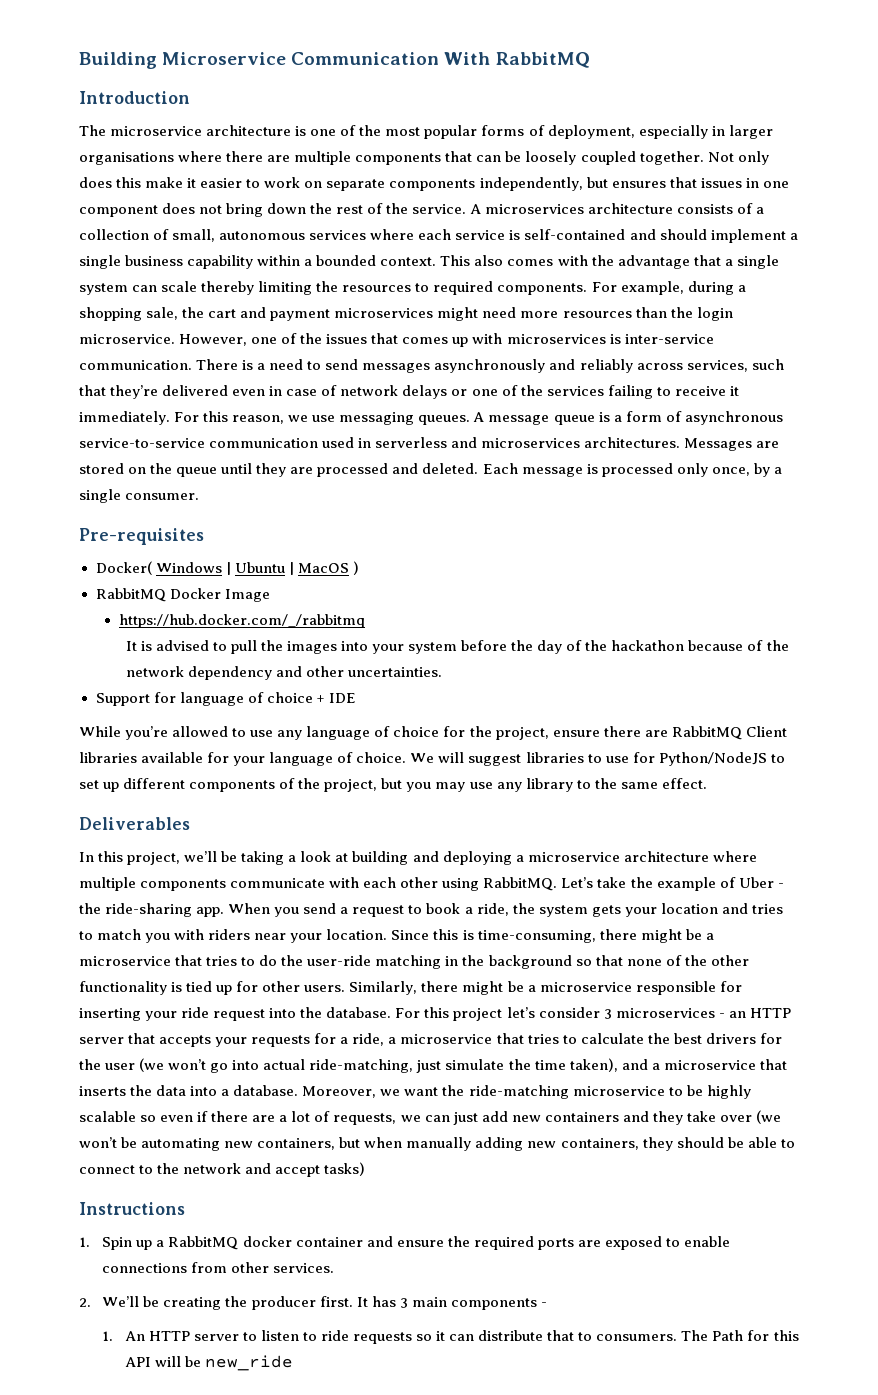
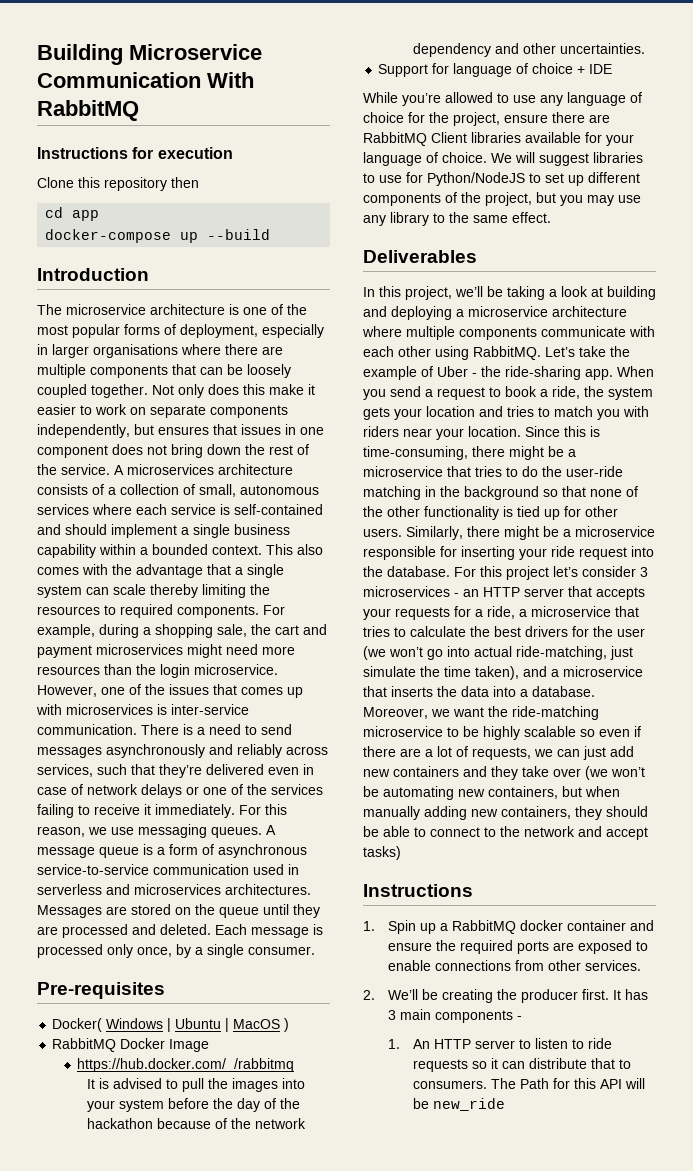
+ Instructions for execution
+ Clone this repository then
+ cd app
+ docker-compose up --build

